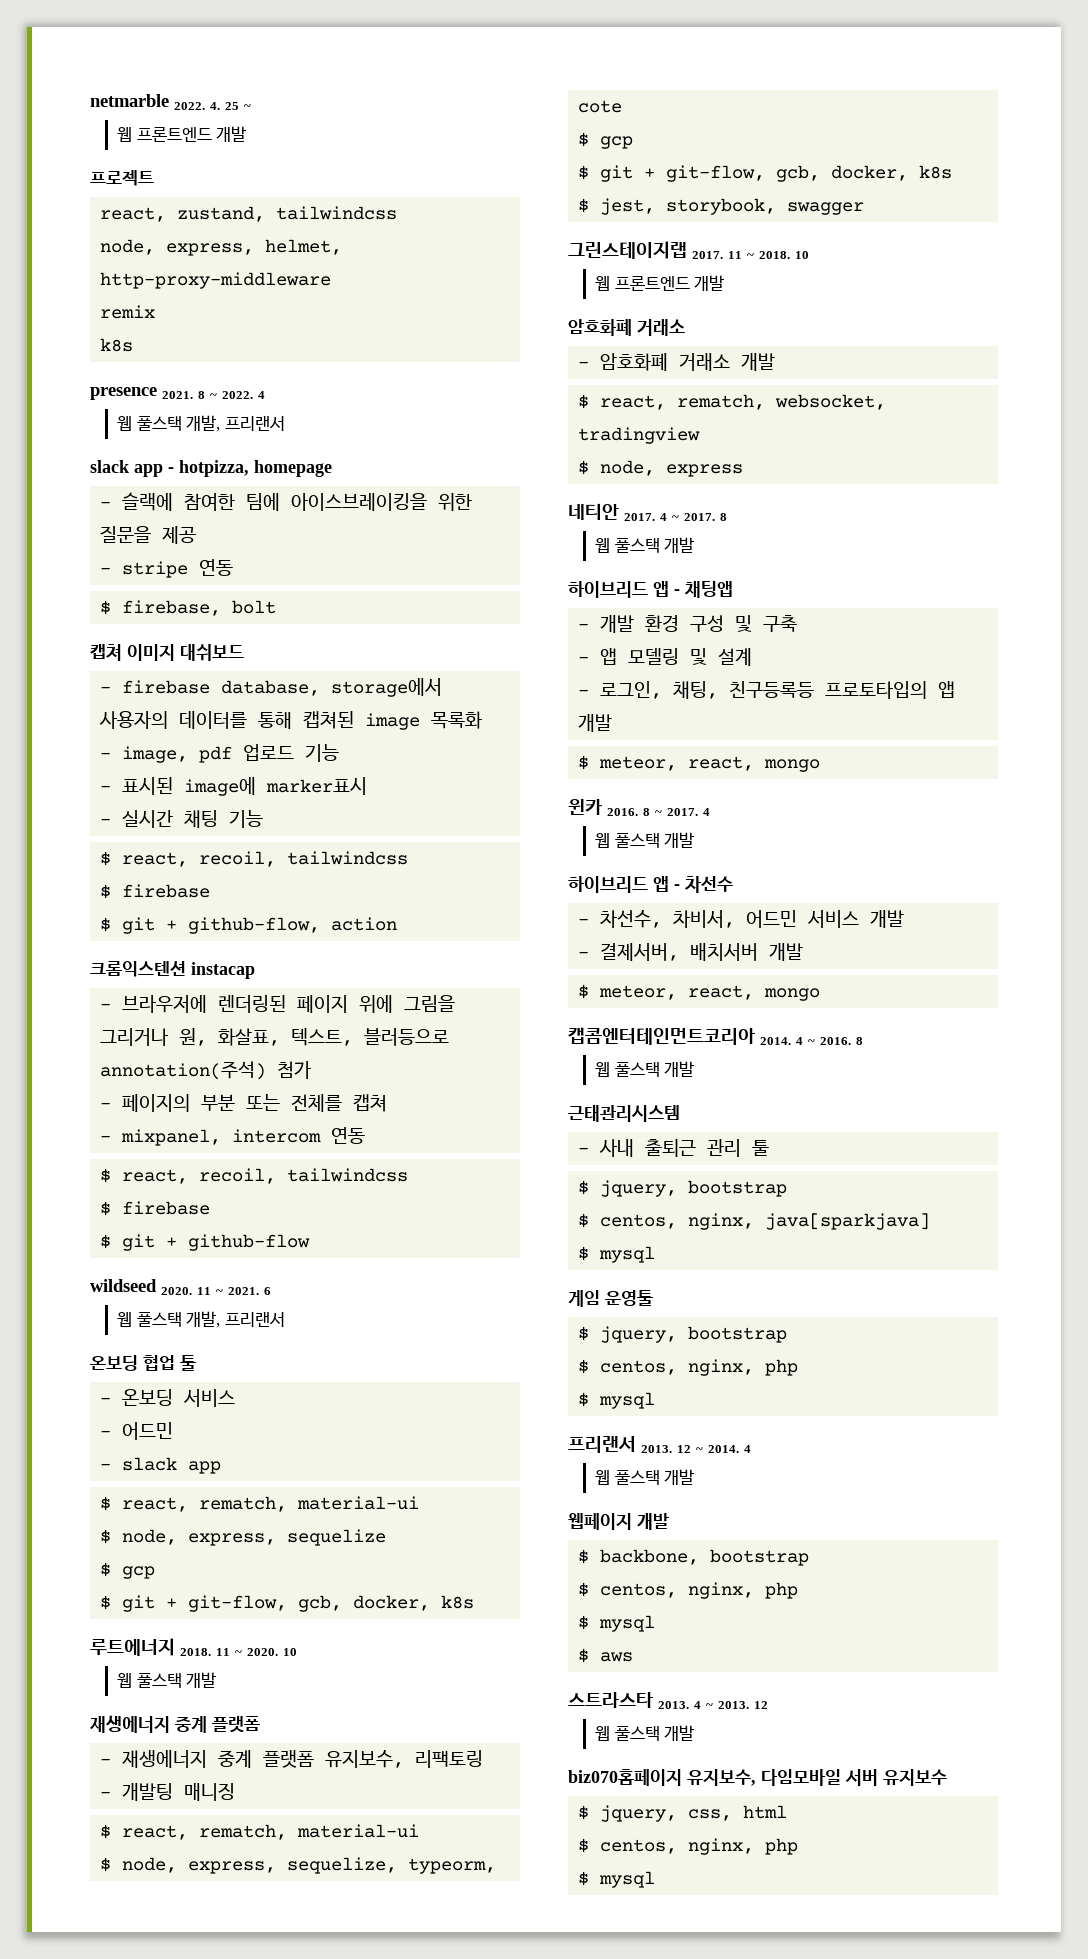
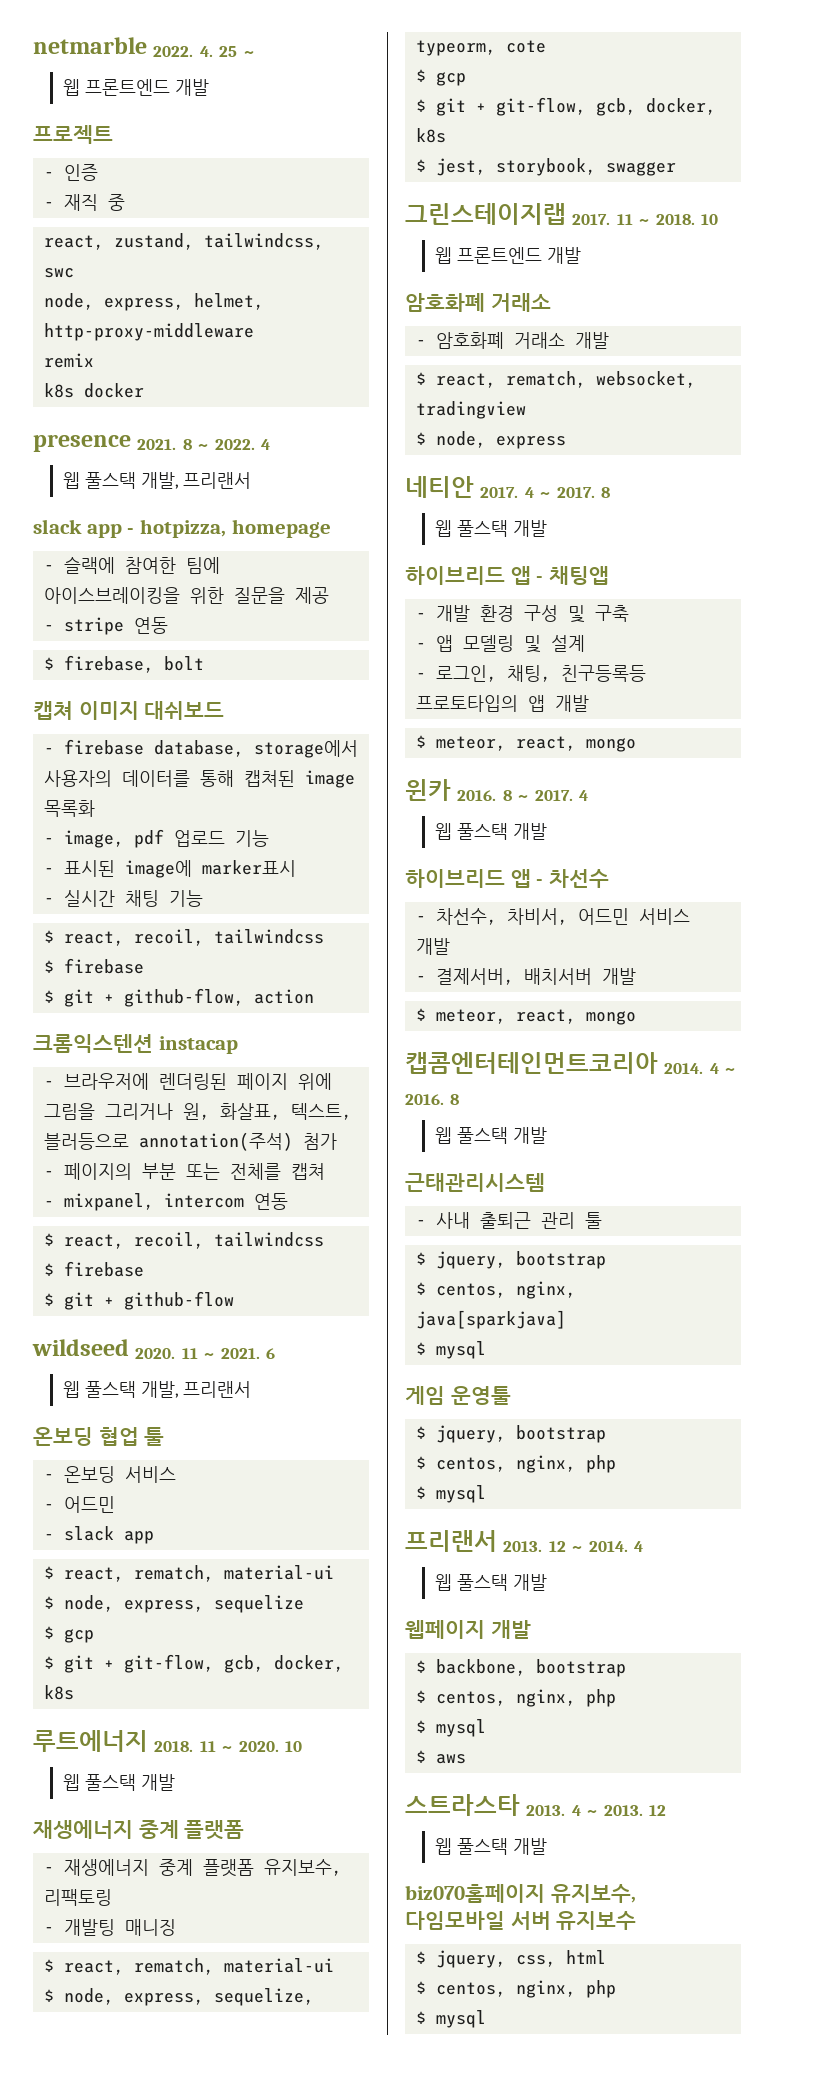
+ - 인증
+ - 재직 중
- react, zustand, tailwindcss
+ react, zustand, tailwindcss, swc
  remix
- k8s
+ k8s docker

